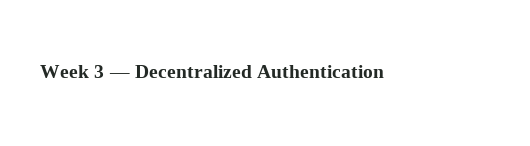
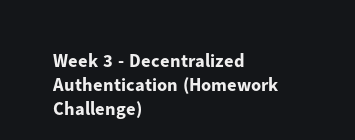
- Week 3 — Decentralized Authentication
+ Week 3 - Decentralized Authentication (Homework Challenge)

